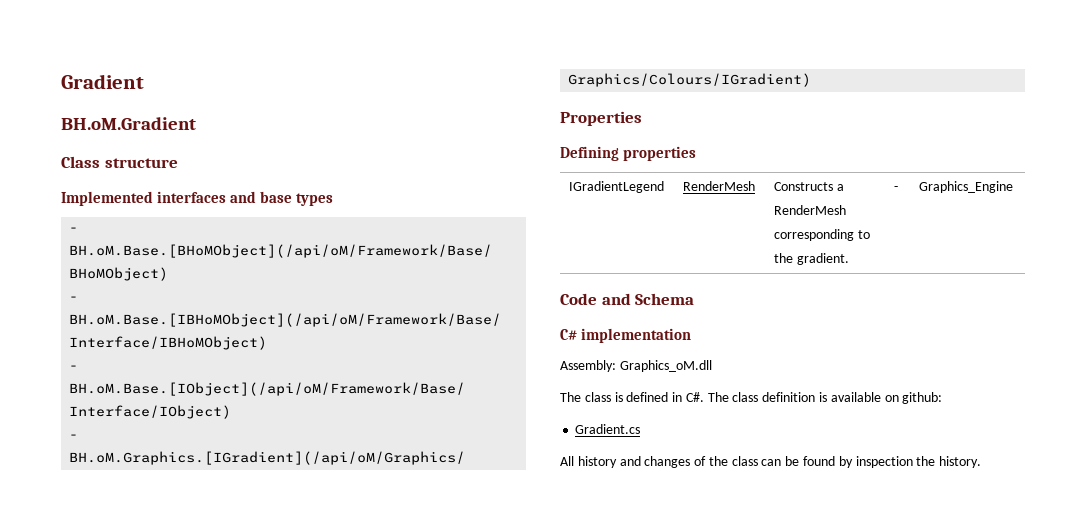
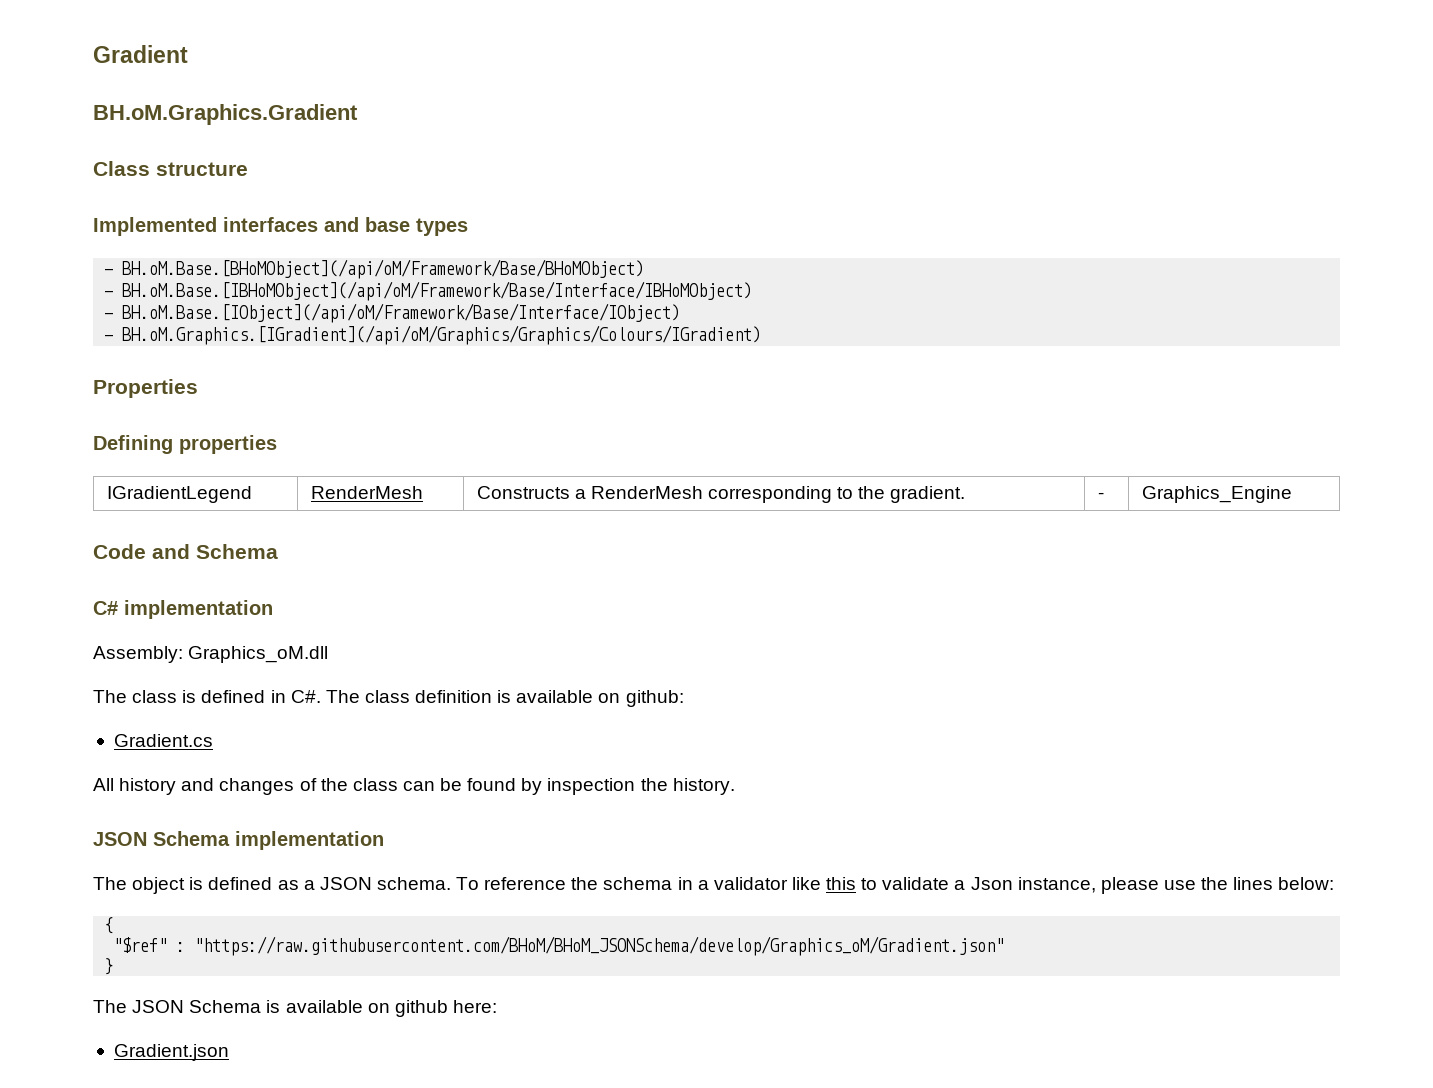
- BH.oM.Gradient
+ BH.oM.Graphics.Gradient
+ JSON Schema implementation
+ The object is defined as a JSON schema. To reference the schema in a validator like this to validate a Json instance, please use the lines below:
+ {
+ "$ref" : "https://raw.githubusercontent.com/BHoM/BHoM_JSONSchema/develop/Graphics_oM/Gradient.json"
+ }
+ The JSON Schema is available on github here:
+ Gradient.json

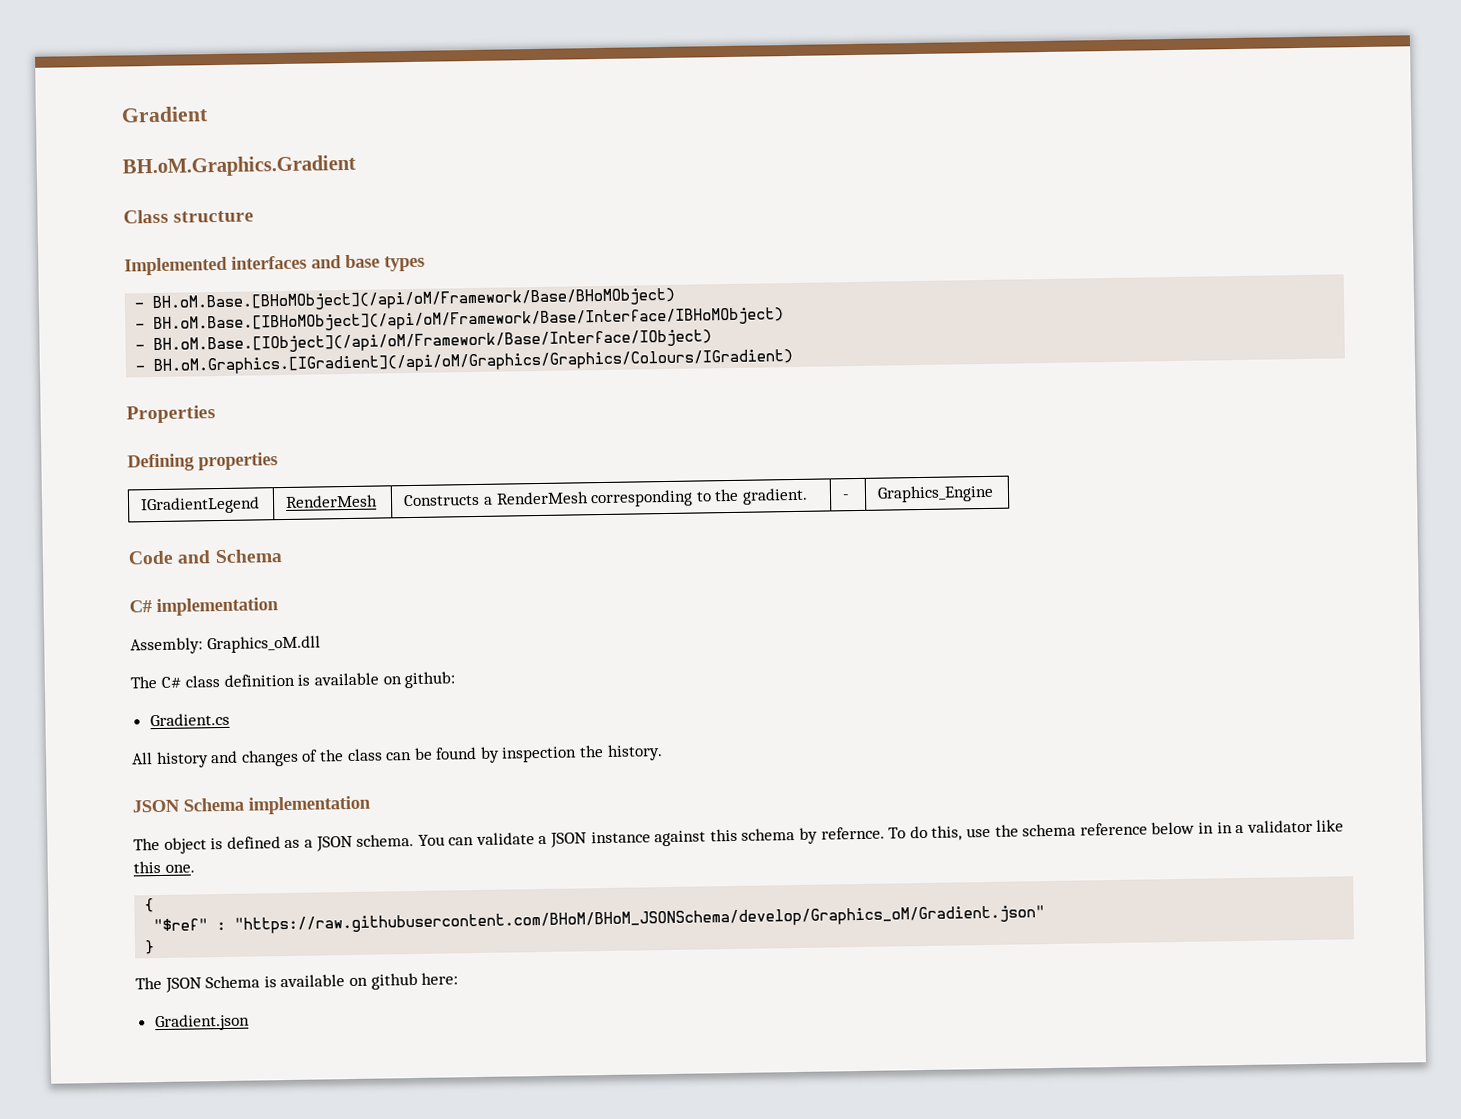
- The class is defined in C#. The class definition is available on github:
+ The C# class definition is available on github:
- To reference the schema in a validator like this to validate a Json instance, please use the lines below:
+ You can validate a JSON instance against this schema by refernce. To do this, use the schema reference below in in a validator like this one.

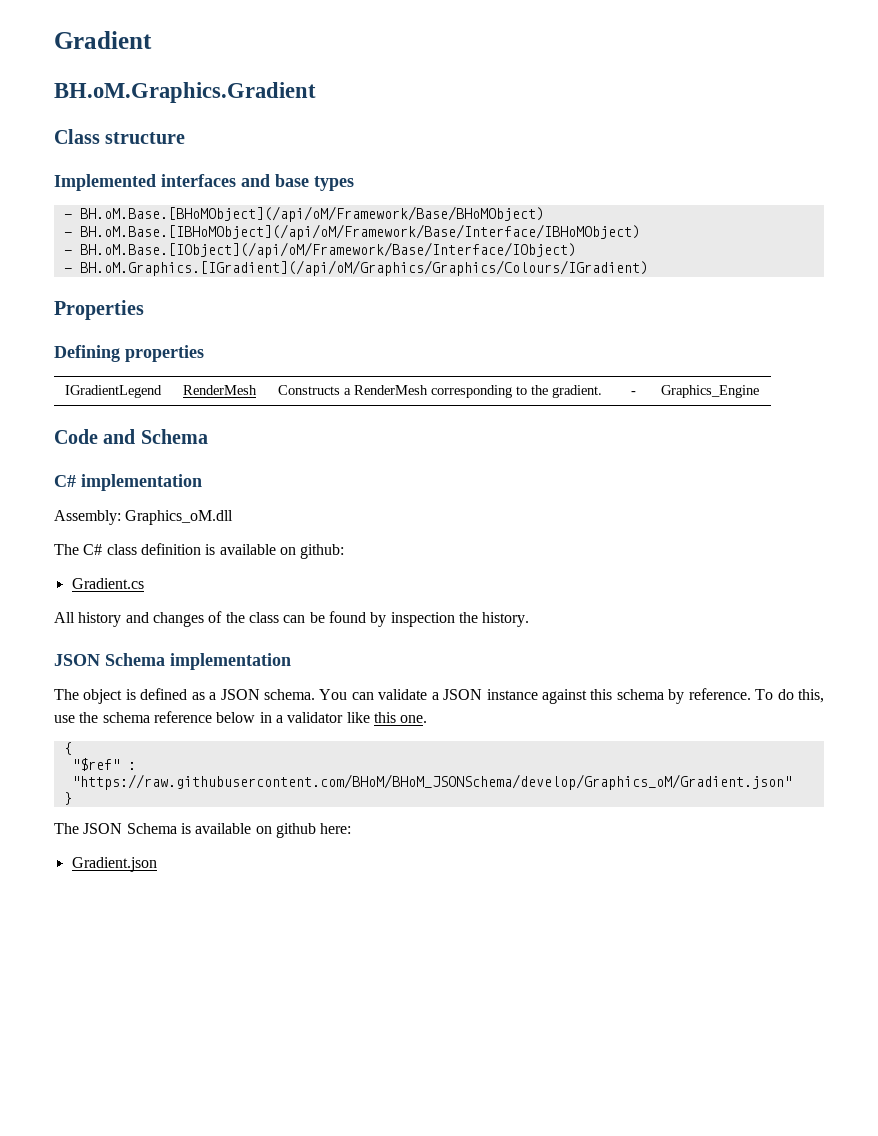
- You can validate a JSON instance against this schema by refernce.
+ You can validate a JSON instance against this schema by reference.
- To do this, use the schema reference below in in a validator like this one.
+ To do this, use the schema reference below in a validator like this one.

